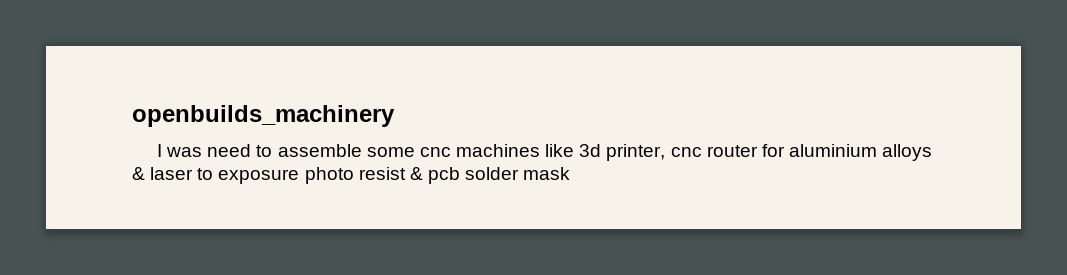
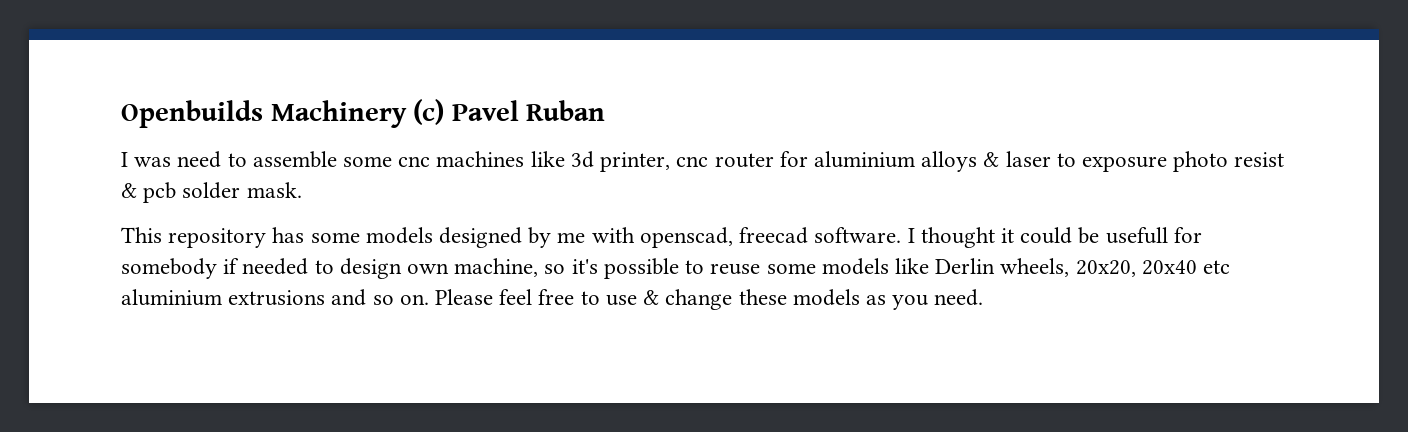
- openbuilds_machinery
+ Openbuilds Machinery (c) Pavel Ruban
- I was need to assemble some cnc machines like 3d printer, cnc router for aluminium alloys & laser to exposure photo resist & pcb solder mask
+ I was need to assemble some cnc machines like 3d printer, cnc router for aluminium alloys & laser to exposure photo resist & pcb solder mask.
+ This repository has some models designed by me with openscad, freecad software. I thought it could be usefull for somebody if needed to design own machine, so it's possible to reuse some models like Derlin wheels, 20x20, 20x40 etc aluminium extrusions and so on. Please feel free to use & change these models as you need.

